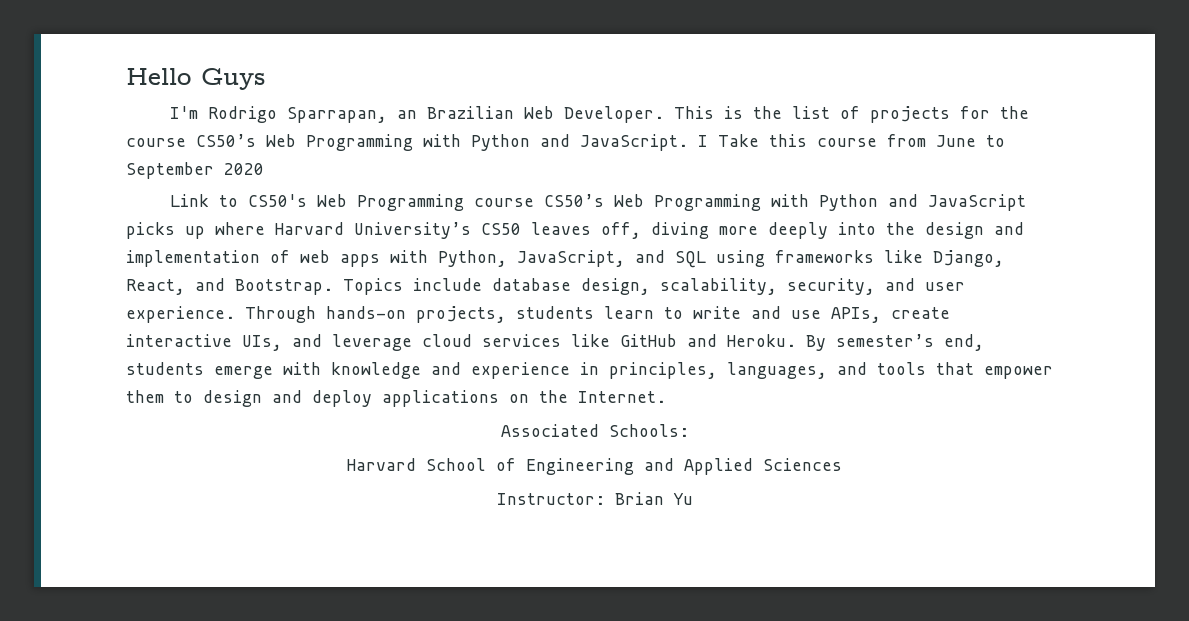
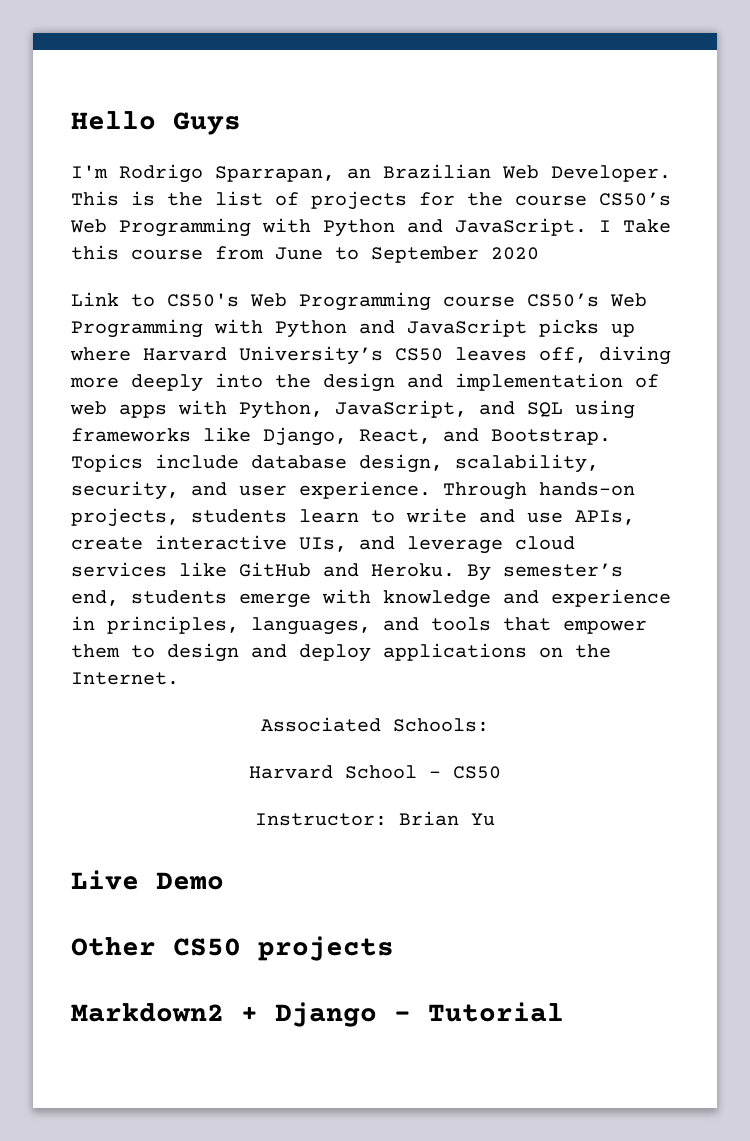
- Harvard School of Engineering and Applied Sciences
+ Harvard School - CS50
  Instructor: Brian Yu
+ Live Demo
+ Other CS50 projects
+ Markdown2 + Django - Tutorial

